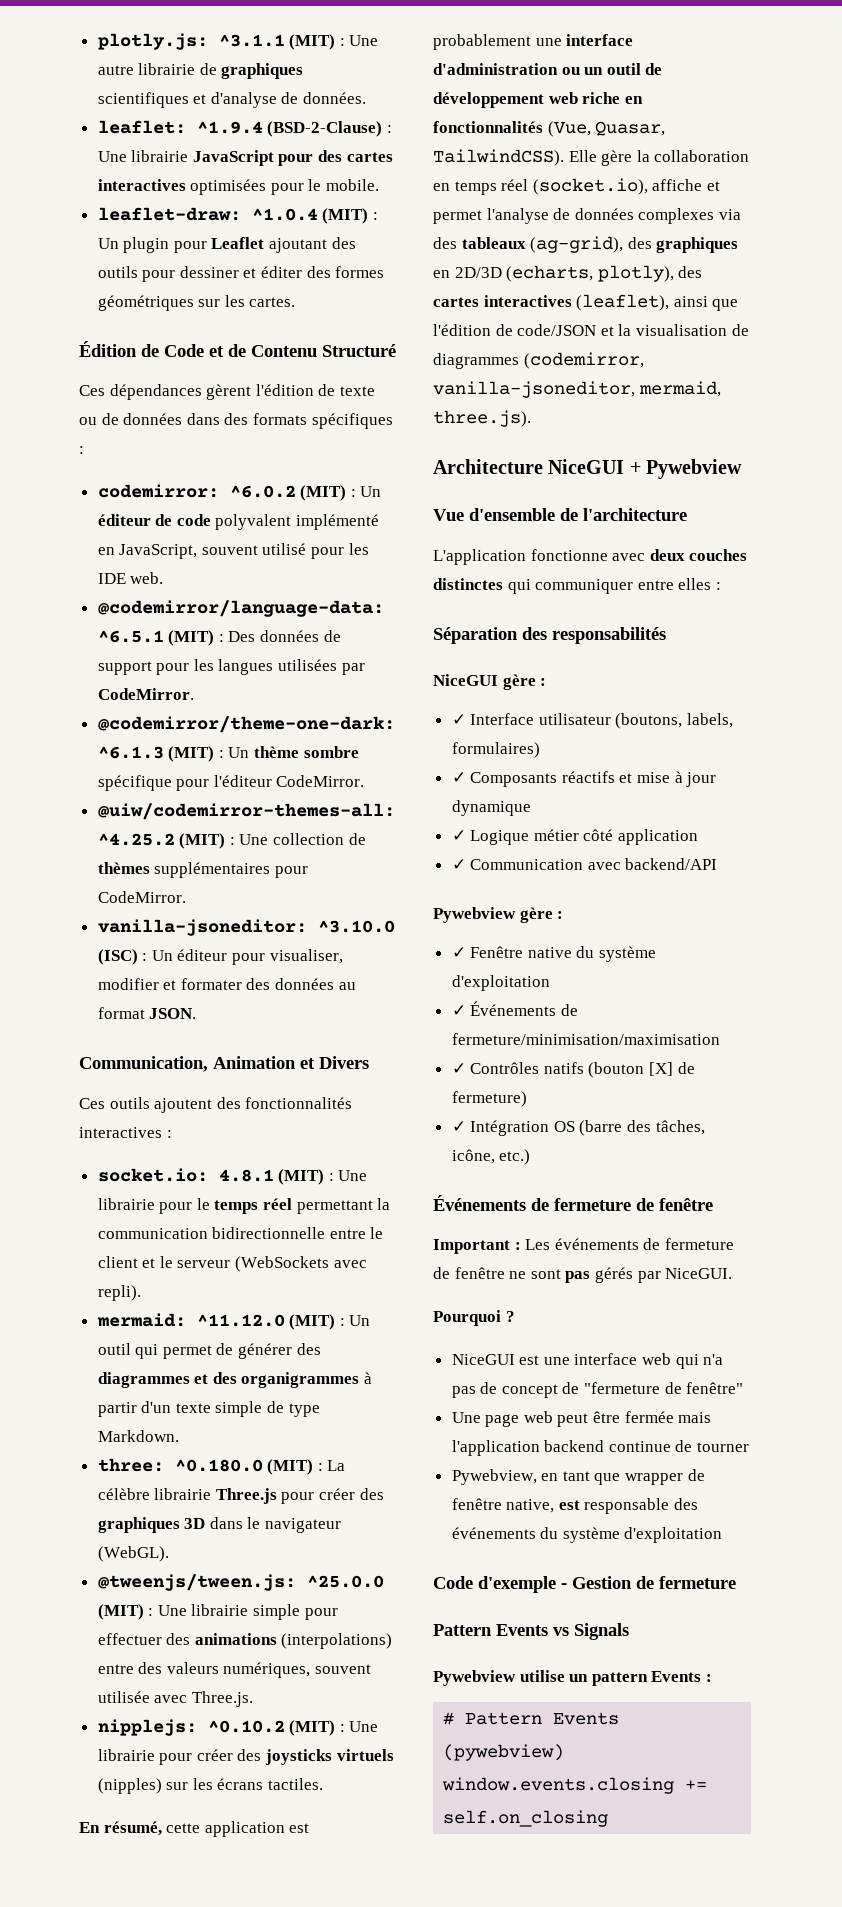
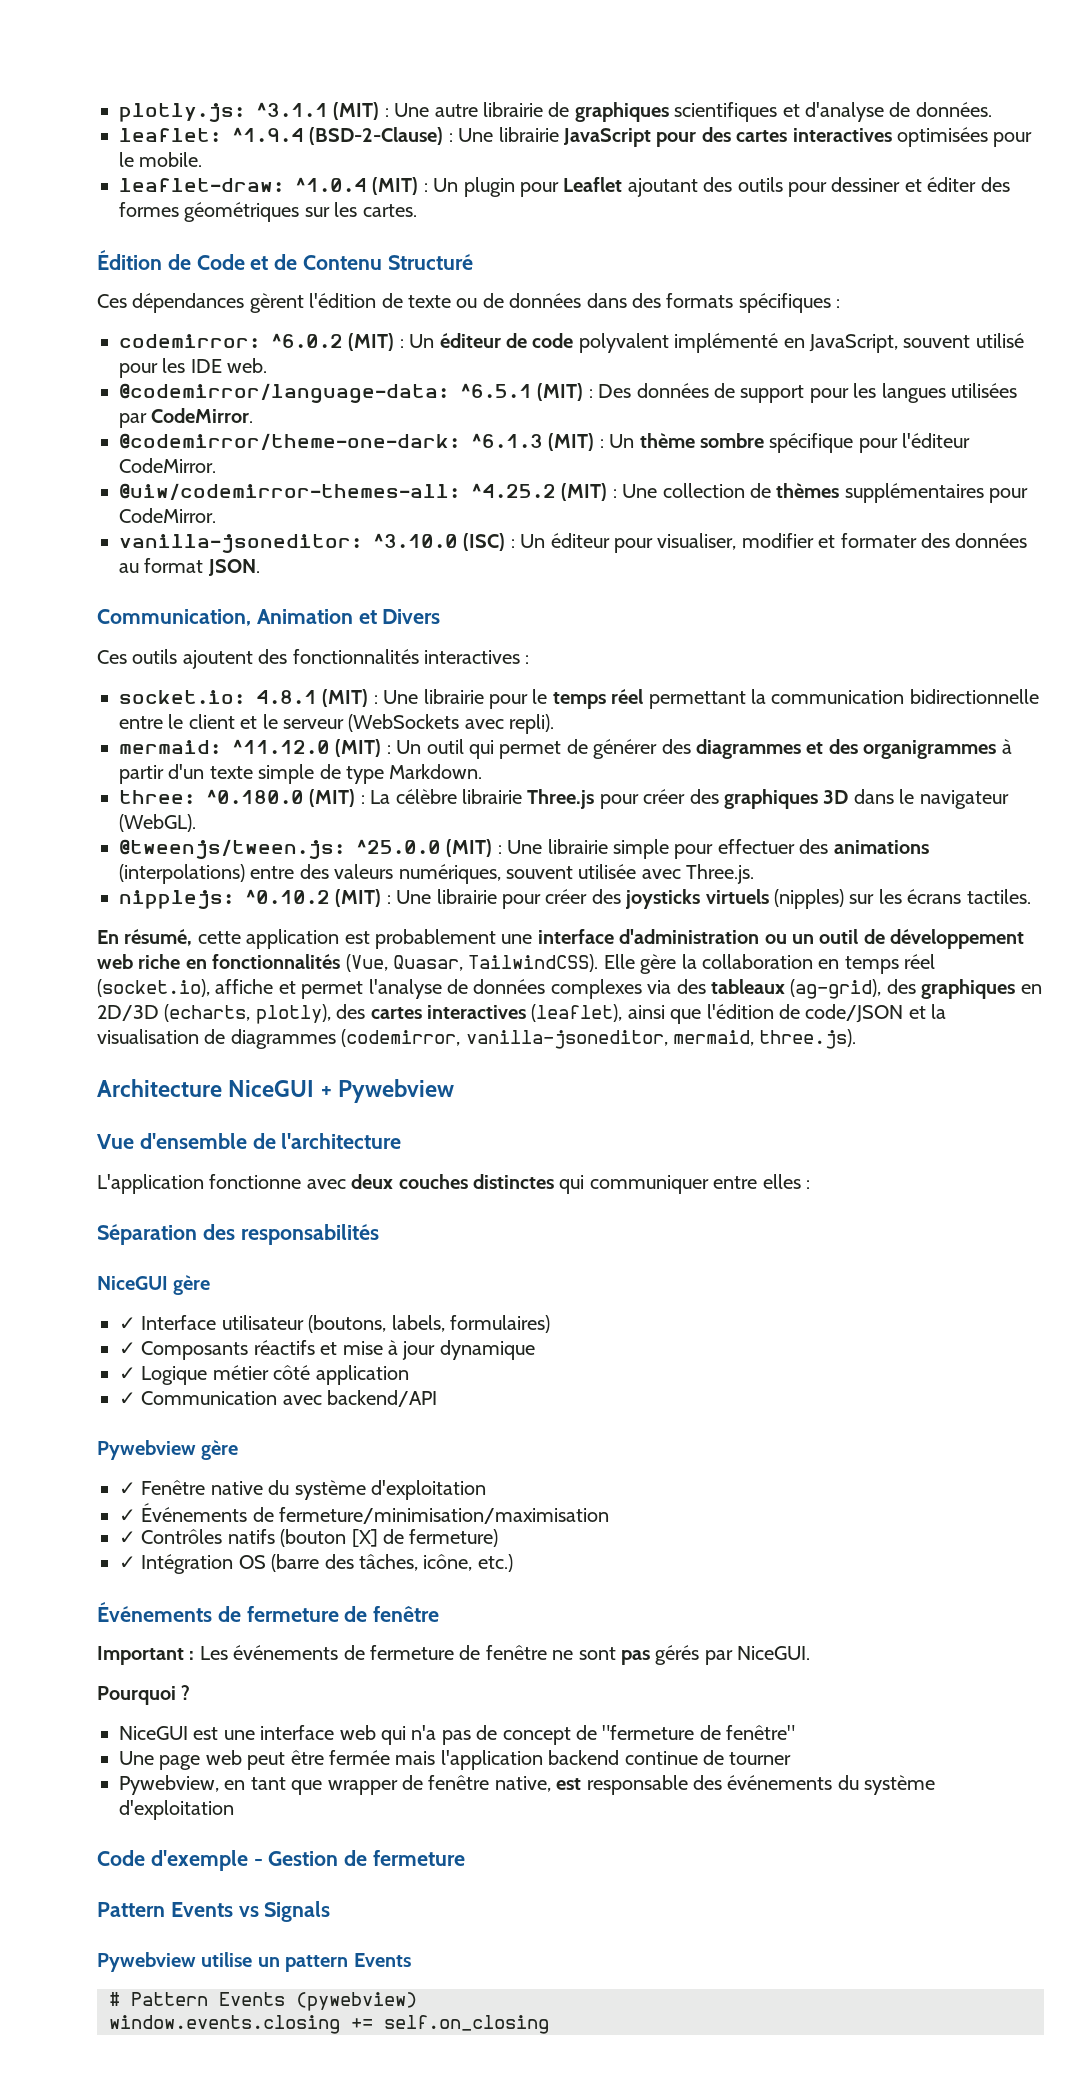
- NiceGUI gère :
+ NiceGUI gère
- Pywebview gère :
+ Pywebview gère
- Pywebview utilise un pattern Events :
+ Pywebview utilise un pattern Events

